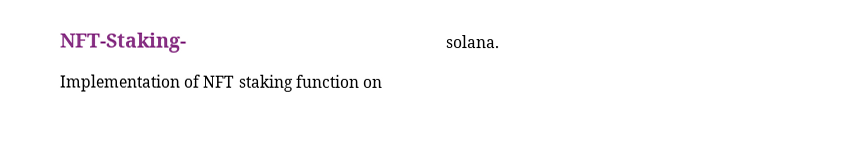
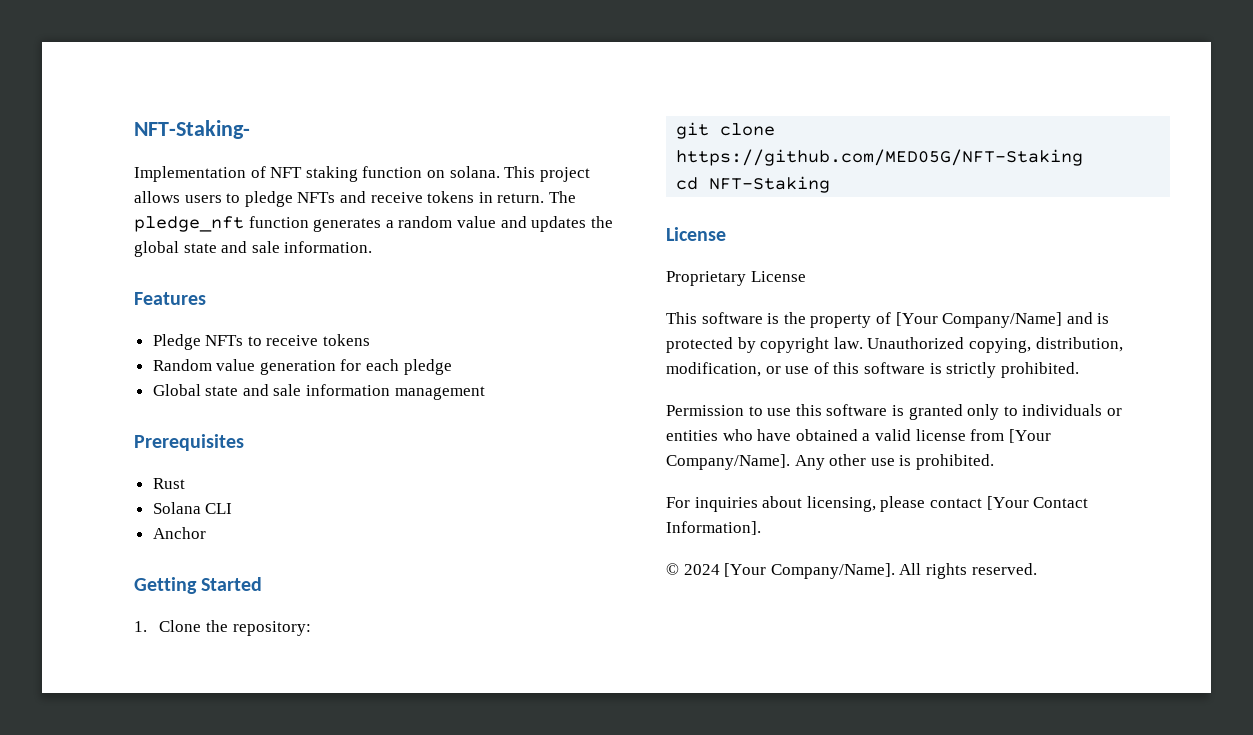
+ This project allows users to pledge NFTs and receive tokens in return. The pledge_nft function generates a random value and updates the global state and sale information.
+ Features
+ Pledge NFTs to receive tokens
+ Random value generation for each pledge
+ Global state and sale information management
+ Prerequisites
+ Rust
+ Solana CLI
+ Anchor
+ Getting Started
+ 1. Clone the repository:
+ git clone https://github.com/MED05G/NFT-Staking
+ cd NFT-Staking
+ License
+ Proprietary License
+ This software is the property of [Your Company/Name] and is protected by copyright law. Unauthorized copying, distribution, modification, or use of this software is strictly prohibited.
+ Permission to use this software is granted only to individuals or entities who have obtained a valid license from [Your Company/Name]. Any other use is prohibited.
+ For inquiries about licensing, please contact [Your Contact Information].
+ © 2024 [Your Company/Name]. All rights reserved.

